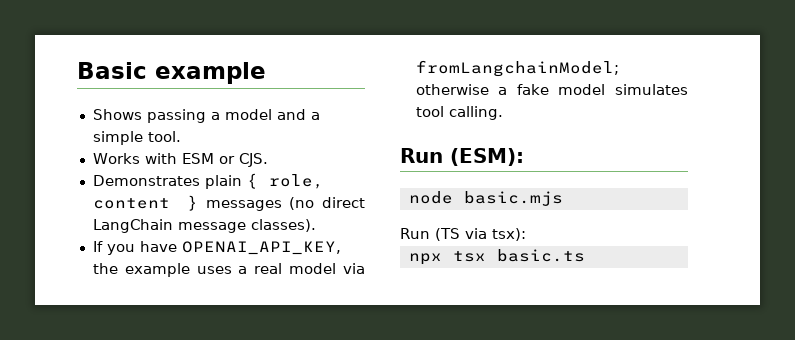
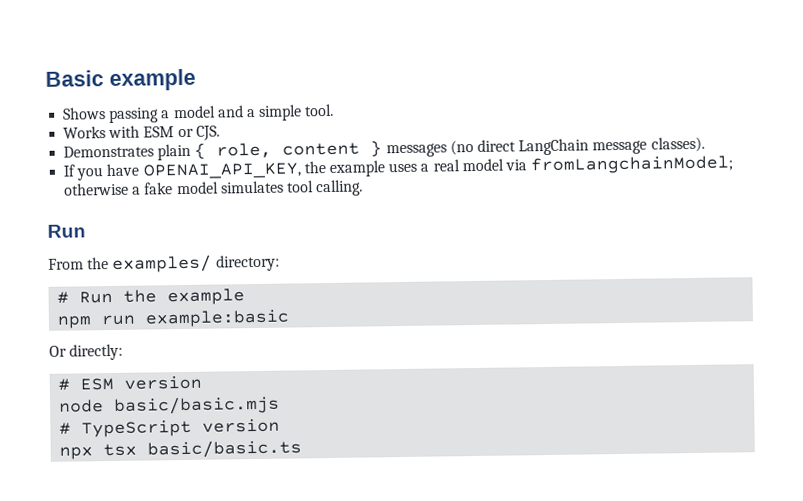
  If you have OPENAI_API_KEY, the example uses a real model via fromLangchainModel; otherwise a fake model simulates tool calling.
- Run (ESM):
- node basic.mjs
- Run (TS via tsx):
+ Run
+ From the examples/ directory:
+ # Run the example
+ npm run example:basic
+ Or directly:
+ # ESM version
+ node basic/basic.mjs
+ # TypeScript version
- npx tsx basic.ts
+ npx tsx basic/basic.ts

